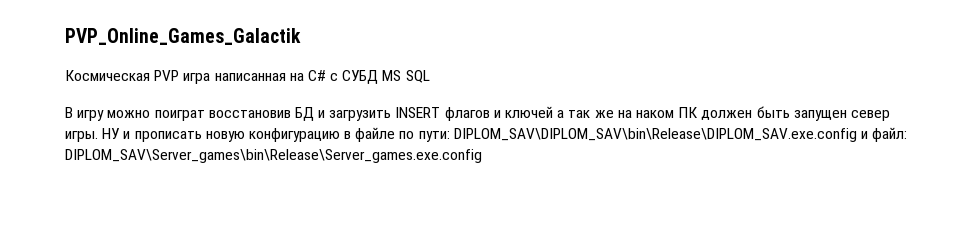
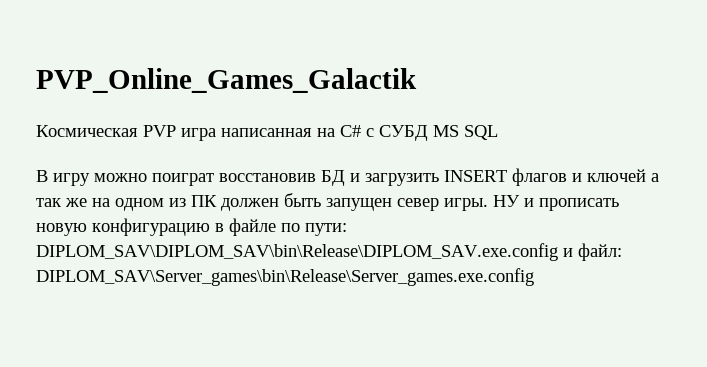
- В игру можно поиграт восстановив БД и загрузить INSERT флагов и ключей а так же на наком ПК должен быть запущен север игры.
+ В игру можно поиграт восстановив БД и загрузить INSERT флагов и ключей а так же на одном из ПК должен быть запущен север игры.

